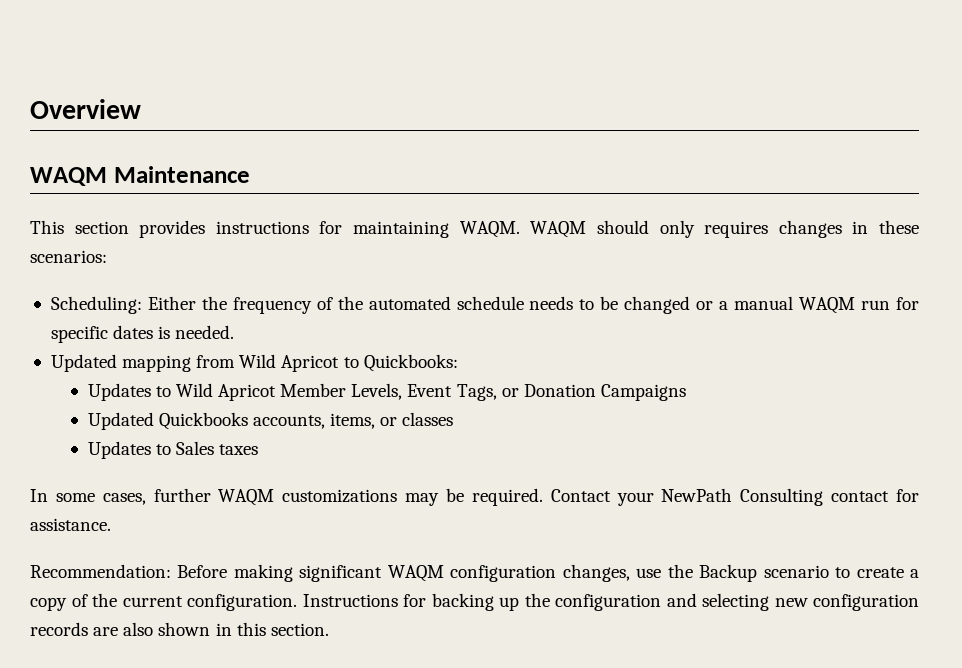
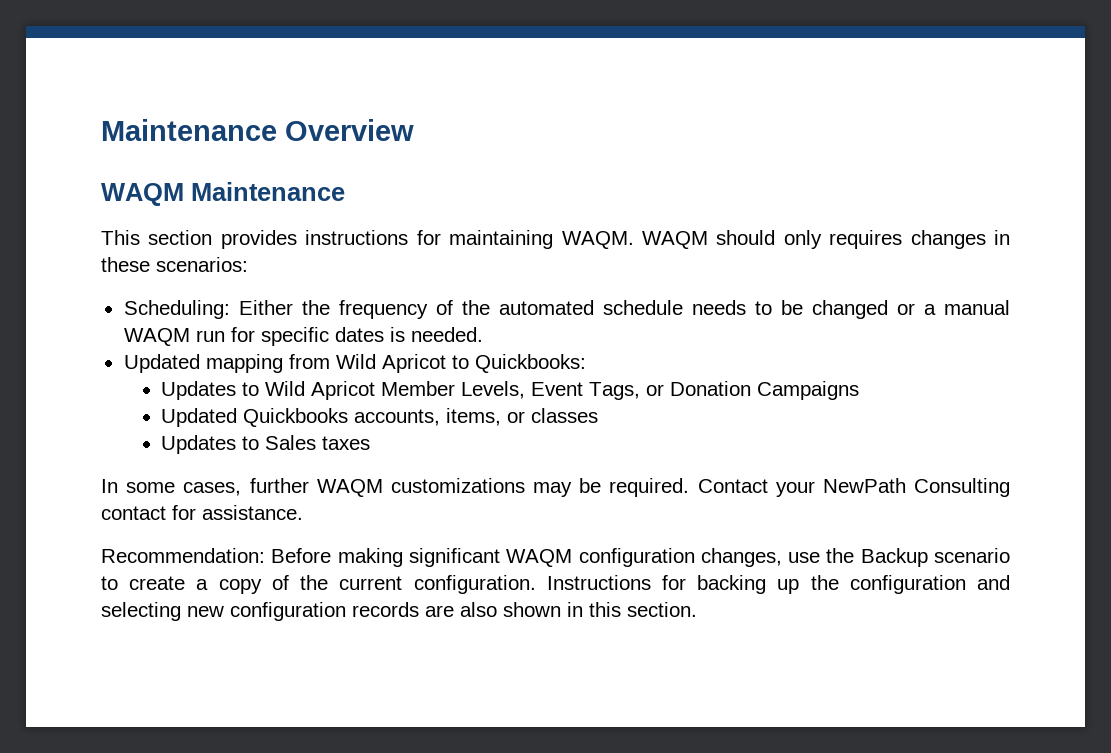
- Overview
+ Maintenance Overview

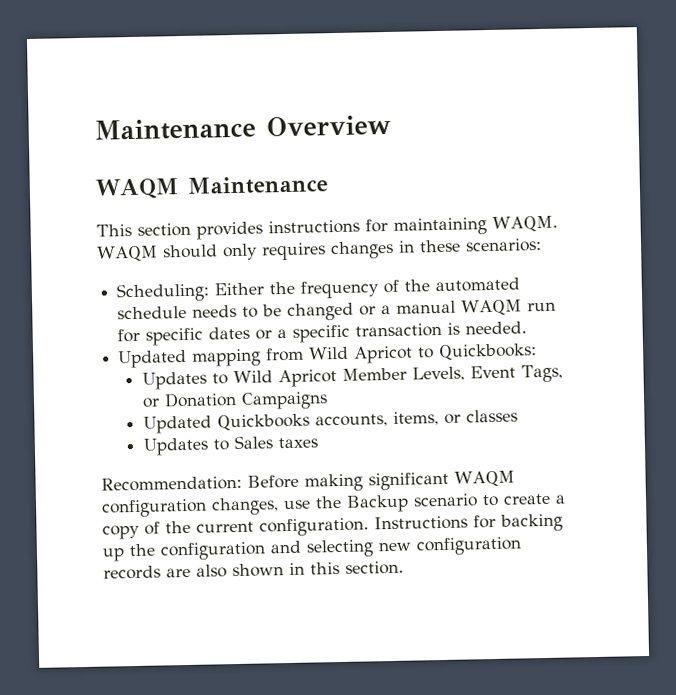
- Scheduling: Either the frequency of the automated schedule needs to be changed or a manual WAQM run for specific dates is needed.
+ Scheduling: Either the frequency of the automated schedule needs to be changed or a manual WAQM run for specific dates or a specific transaction is needed.
- In some cases, further WAQM customizations may be required. Contact your NewPath Consulting contact for assistance.

